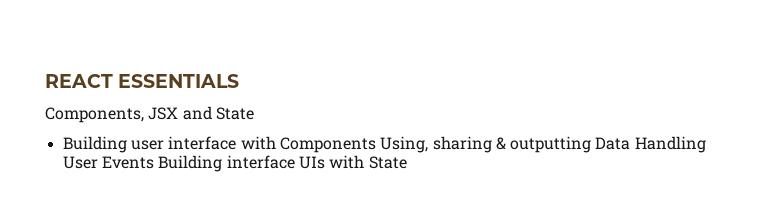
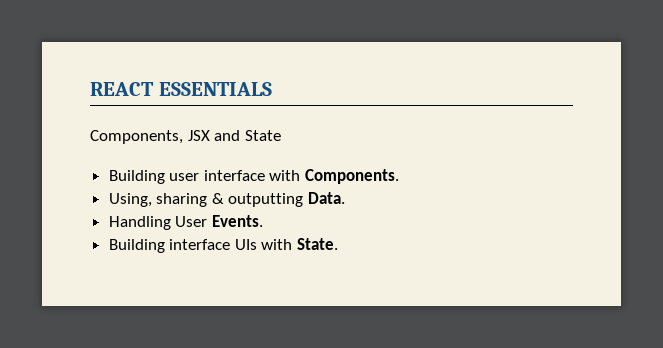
- Building user interface with Components Using, sharing & outputting Data Handling User Events Building interface UIs with State
+ Building user interface with Components.
+ Using, sharing & outputting Data.
+ Handling User Events.
+ Building interface UIs with State.

